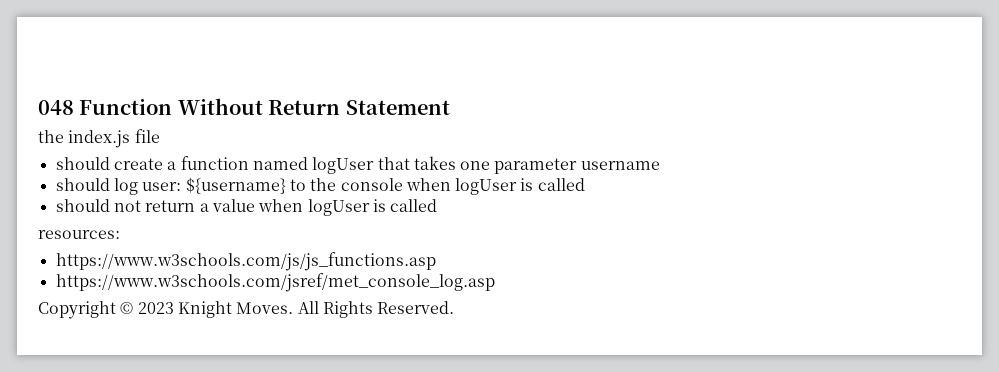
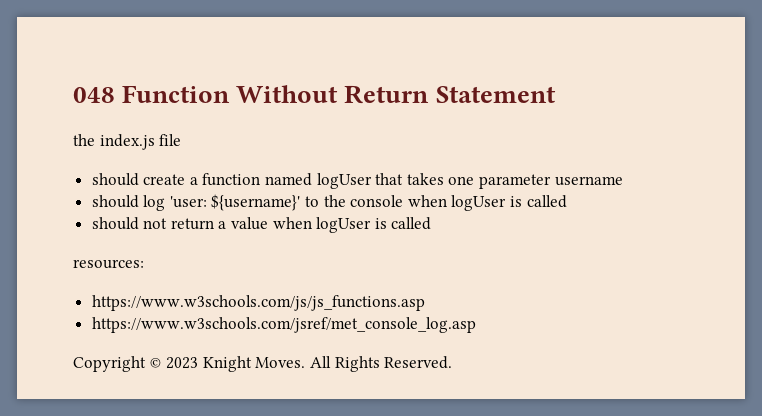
- should log user: ${username} to the console when logUser is called
+ should log 'user: ${username}' to the console when logUser is called

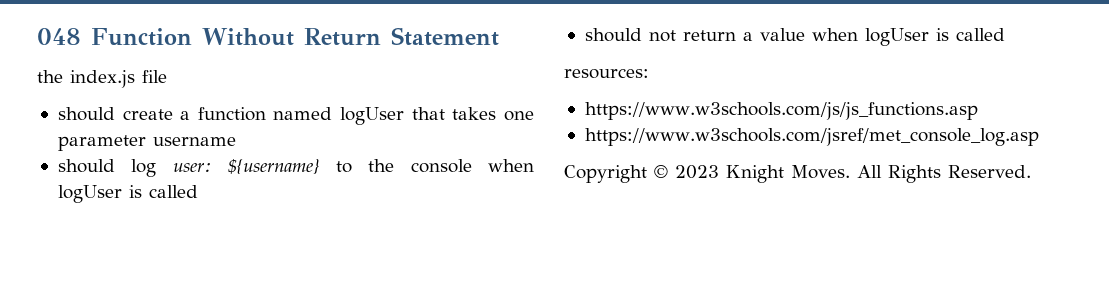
- should log 'user: ${username}' to the console when logUser is called
+ should log user: ${username} to the console when logUser is called

